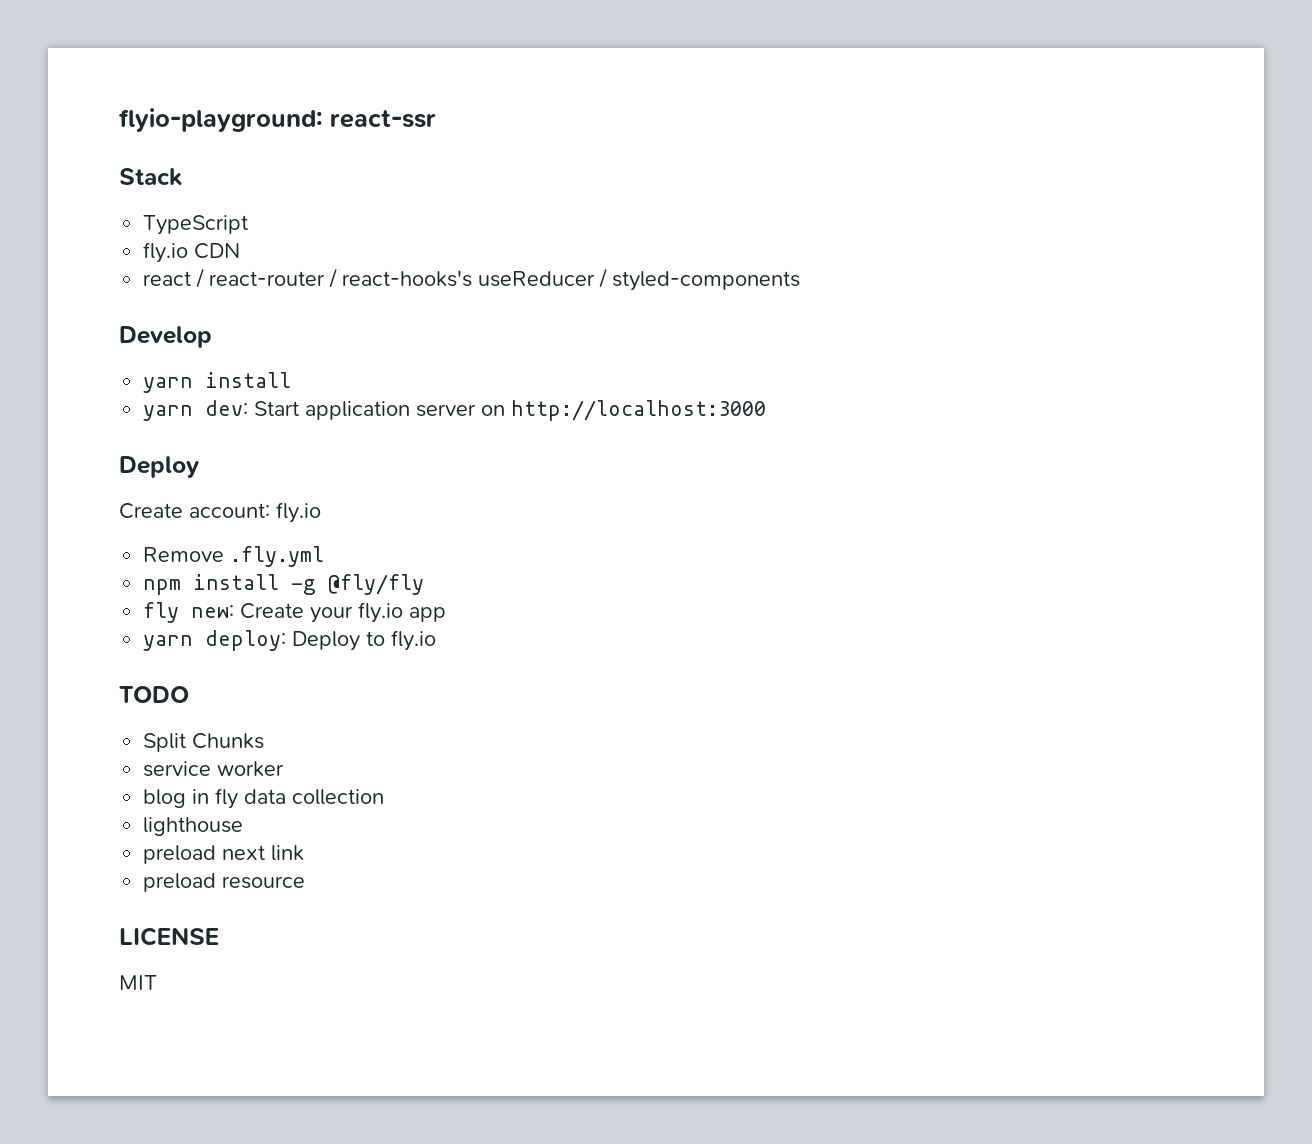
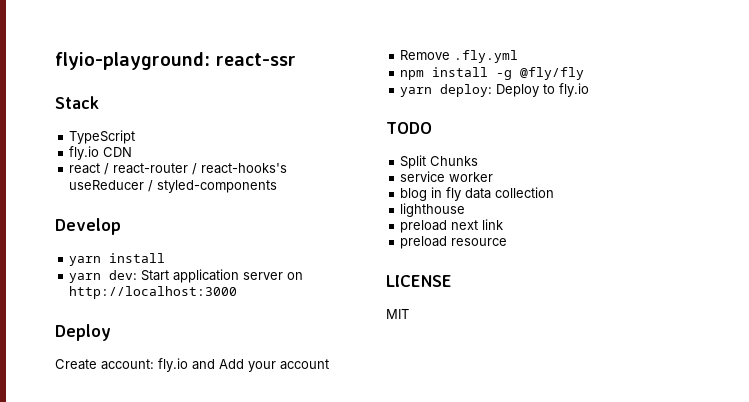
- Create account: fly.io
+ Create account: fly.io and Add your account
- fly new: Create your fly.io app

